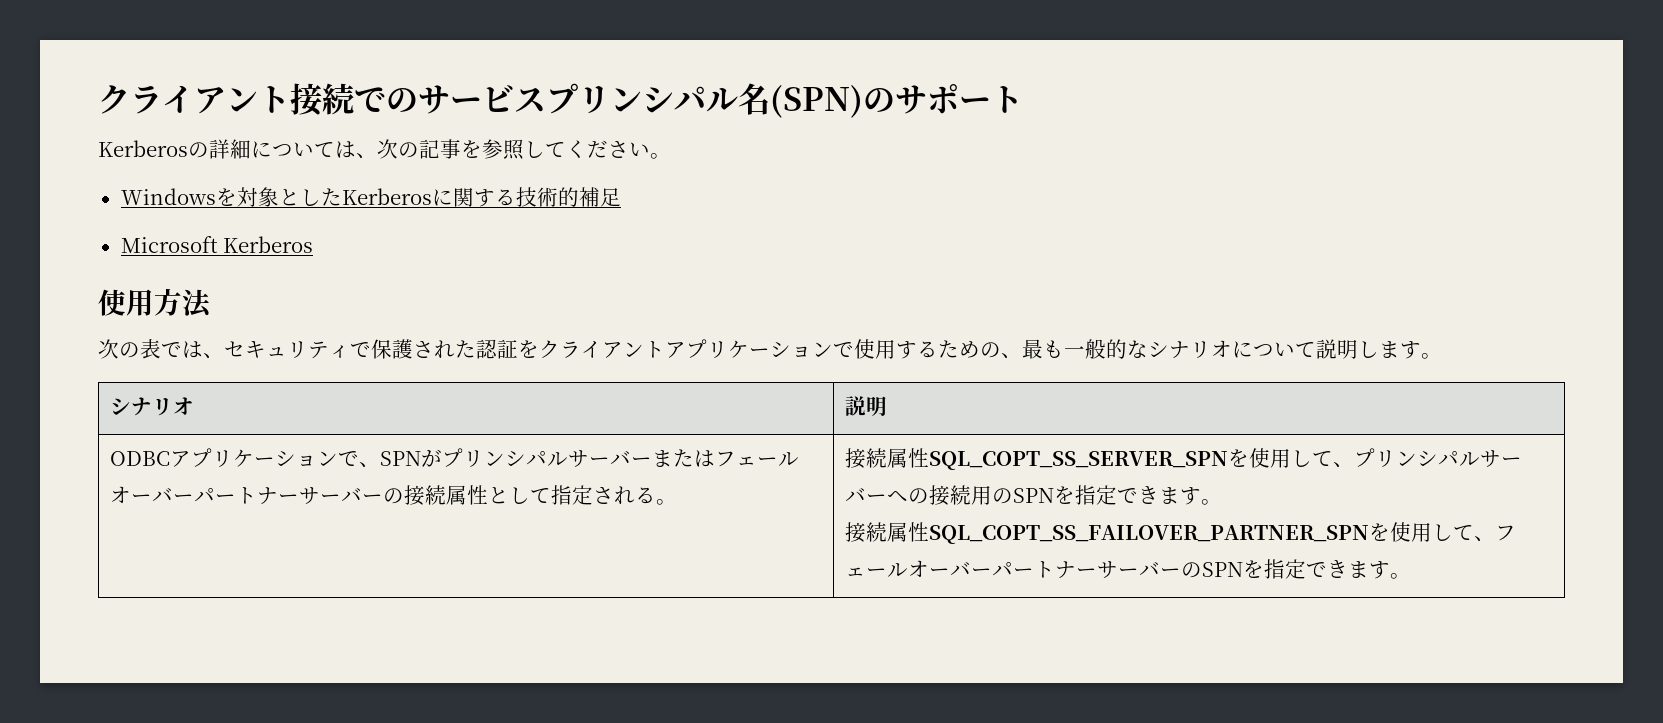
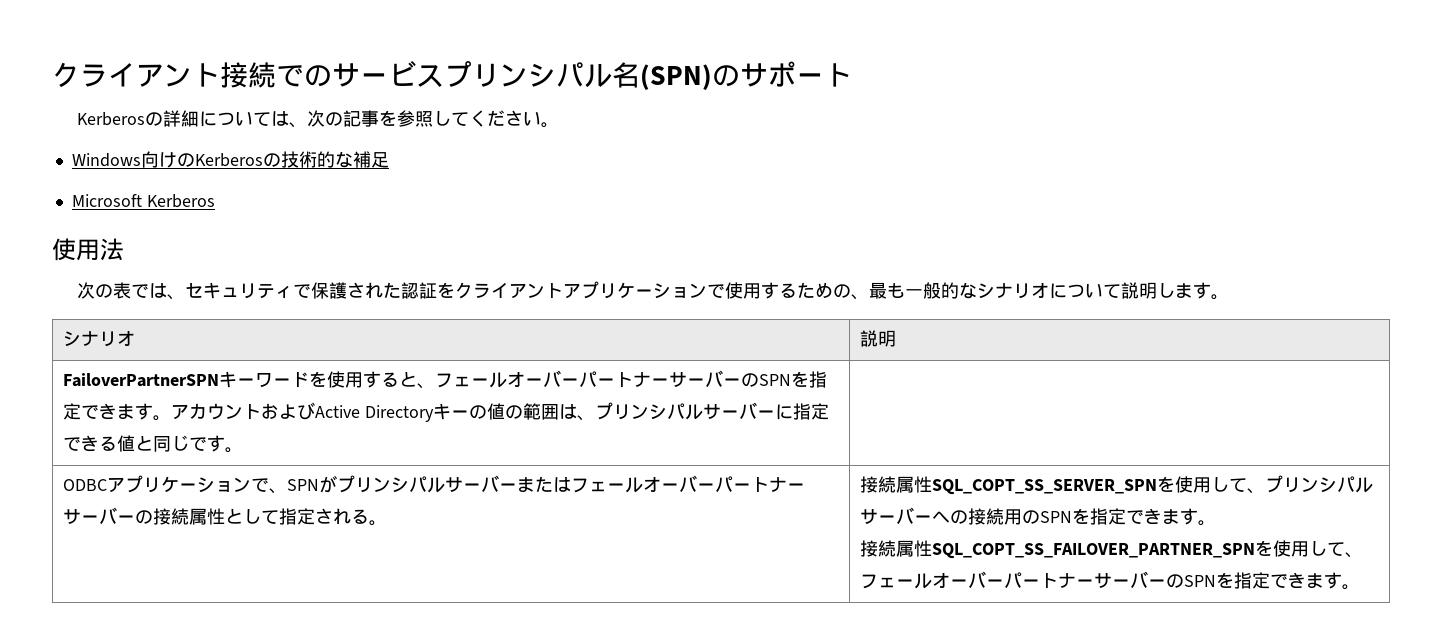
- Windowsを対象としたKerberosに関する技術的補足
+ Windows向けのKerberosの技術的な補足
- 使用方法
+ 使用法
+ FailoverPartnerSPNキーワードを使用すると、フェールオーバーパートナーサーバーのSPNを指定できます。アカウントおよびActive Directoryキーの値の範囲は、プリンシパルサーバーに指定できる値と同じです。

